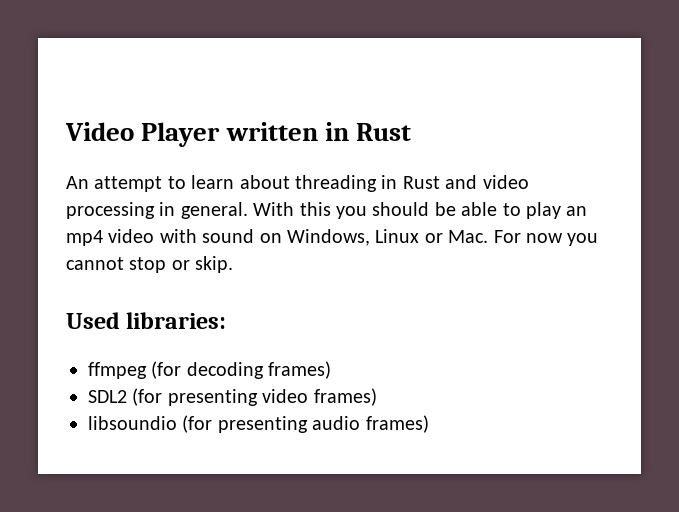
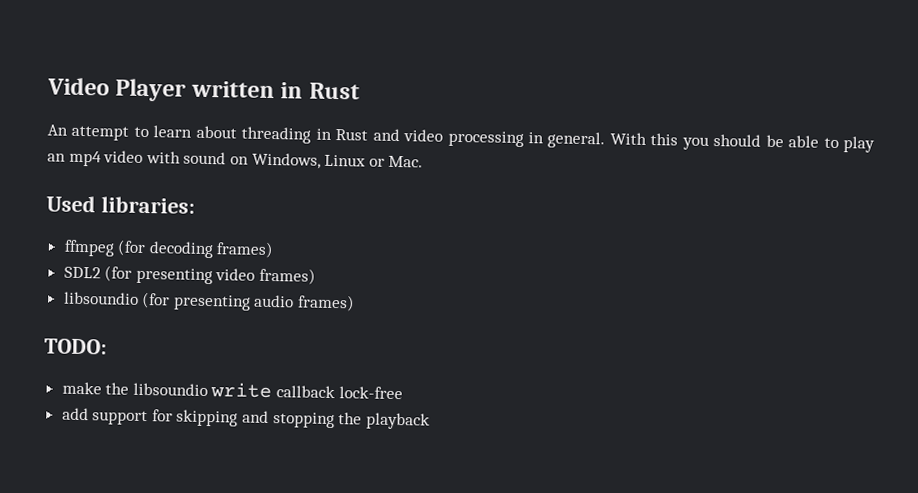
- With this you should be able to play an mp4 video with sound on Windows, Linux or Mac. For now you cannot stop or skip.
+ With this you should be able to play an mp4 video with sound on Windows, Linux or Mac.
+ TODO:
+ make the libsoundio write callback lock-free
+ add support for skipping and stopping the playback

